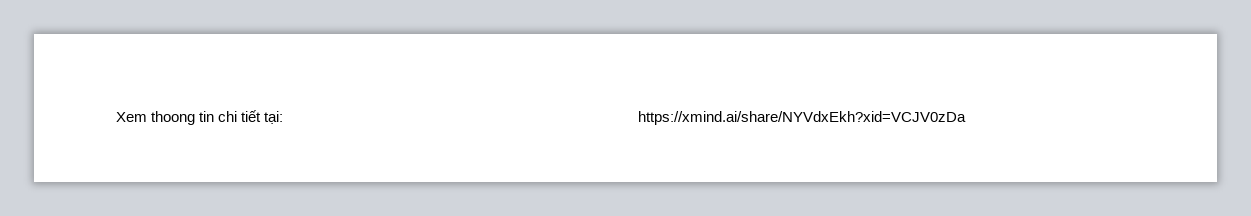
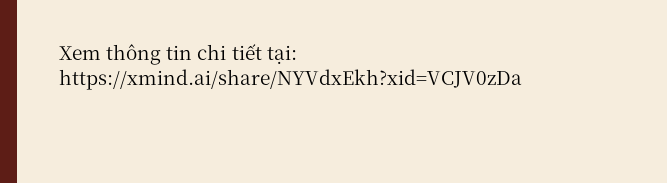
- Xem thoong tin chi tiết tại: https://xmind.ai/share/NYVdxEkh?xid=VCJV0zDa
+ Xem thông tin chi tiết tại: https://xmind.ai/share/NYVdxEkh?xid=VCJV0zDa

